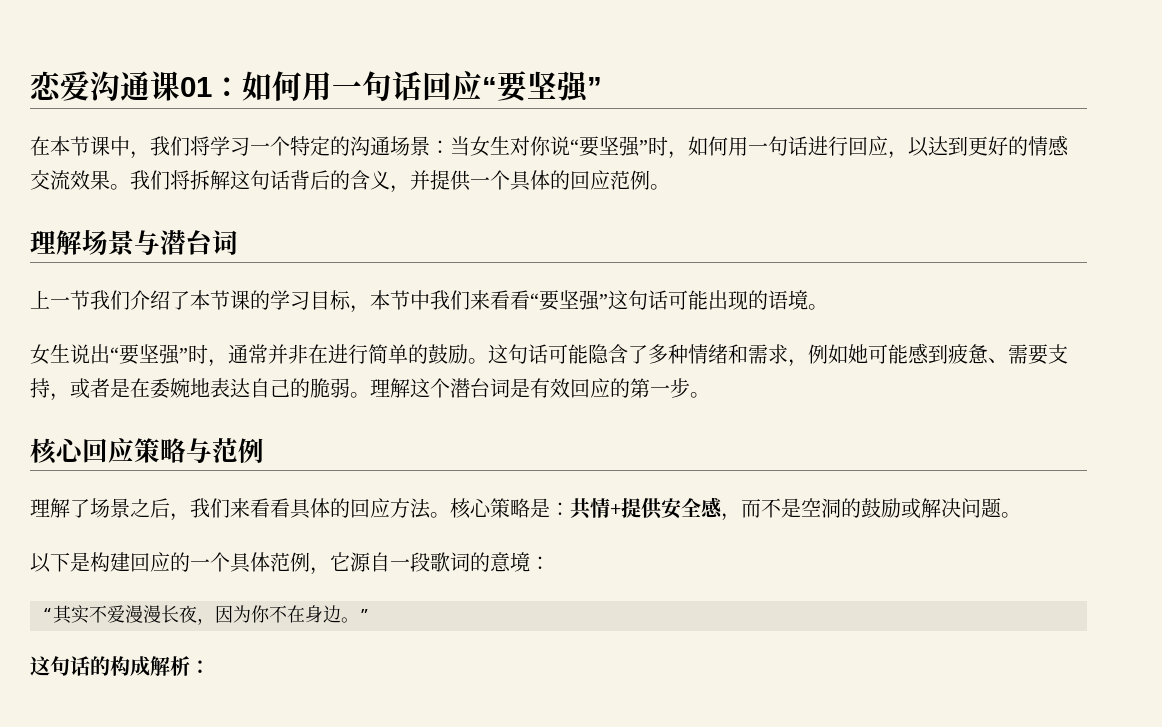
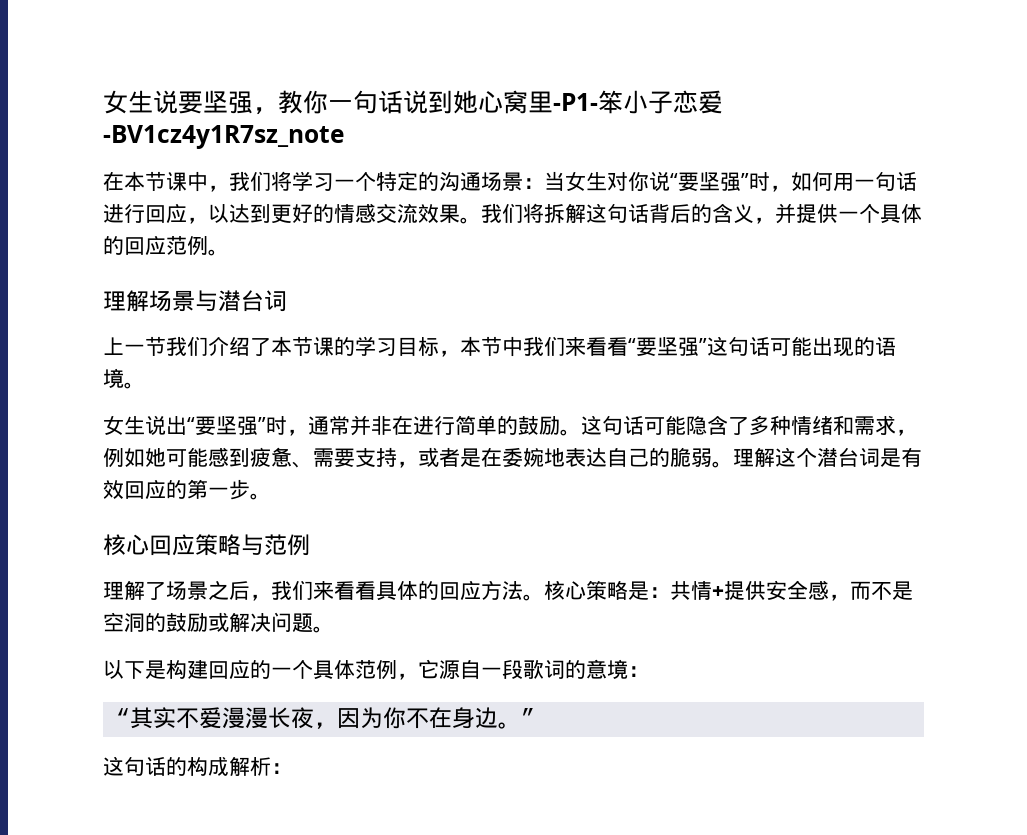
- 恋爱沟通课01：如何用一句话回应“要坚强”
+ 女生说要坚强，教你一句话说到她心窝里-P1-笨小子恋爱-BV1cz4y1R7sz_note

